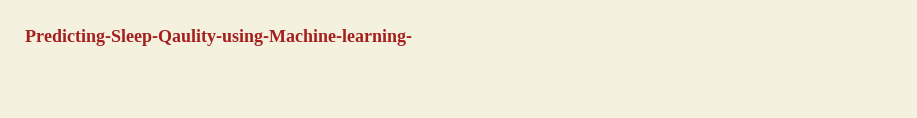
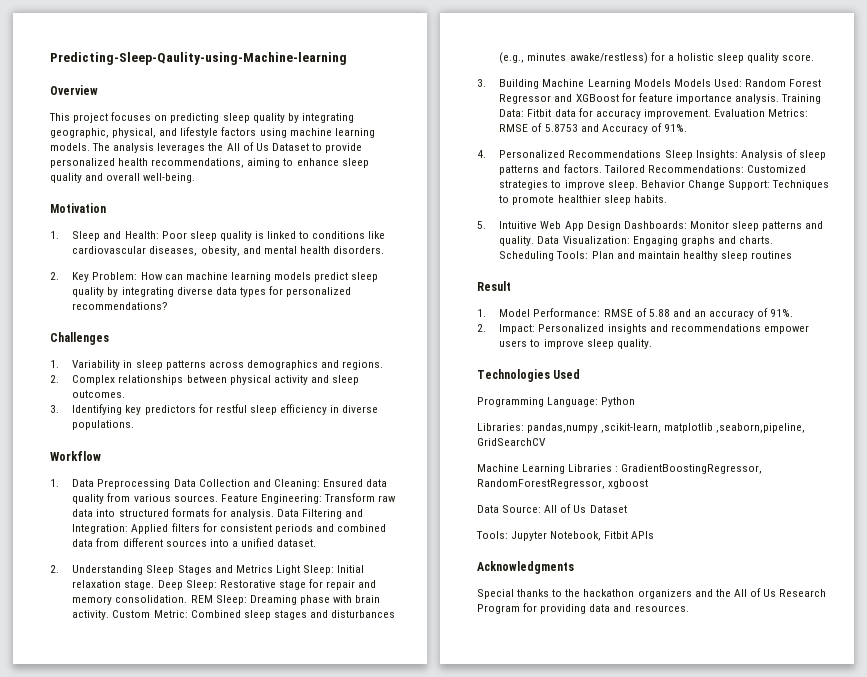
- Predicting-Sleep-Qaulity-using-Machine-learning-
+ Predicting-Sleep-Qaulity-using-Machine-learning
+ Overview
+ This project focuses on predicting sleep quality by integrating geographic, physical, and lifestyle factors using machine learning models. The analysis leverages the All of Us Dataset to provide personalized health recommendations, aiming to enhance sleep quality and overall well-being.
+ Motivation
+ 1. Sleep and Health: Poor sleep quality is linked to conditions like cardiovascular diseases, obesity, and mental health disorders.
+ 2. Key Problem: How can machine learning models predict sleep quality by integrating diverse data types for personalized recommendations?
+ Challenges
+ 1. Variability in sleep patterns across demographics and regions.
+ 2. Complex relationships between physical activity and sleep outcomes.
+ 3. Identifying key predictors for restful sleep efficiency in diverse populations.
+ Workflow
+ 1. Data Preprocessing Data Collection and Cleaning: Ensured data quality from various sources. Feature Engineering: Transform raw data into structured formats for analysis. Data Filtering and Integration: Applied filters for consistent periods and combined data from different sources into a unified dataset.
+ 2. Understanding Sleep Stages and Metrics Light Sleep: Initial relaxation stage. Deep Sleep: Restorative stage for repair and memory consolidation. REM Sleep: Dreaming phase with brain activity. Custom Metric: Combined sleep stages and disturbances (e.g., minutes awake/restless) for a holistic sleep quality score.
+ 3. Building Machine Learning Models Models Used: Random Forest Regressor and XGBoost for feature importance analysis. Training Data: Fitbit data for accuracy improvement. Evaluation Metrics: RMSE of 5.8753 and Accuracy of 91%.
+ 4. Personalized Recommendations Sleep Insights: Analysis of sleep patterns and factors. Tailored Recommendations: Customized strategies to improve sleep. Behavior Change Support: Techniques to promote healthier sleep habits.
+ 5. Intuitive Web App Design Dashboards: Monitor sleep patterns and quality. Data Visualization: Engaging graphs and charts. Scheduling Tools: Plan and maintain healthy sleep routines
+ Result
+ 1. Model Performance: RMSE of 5.88 and an accuracy of 91%.
+ 2. Impact: Personalized insights and recommendations empower users to improve sleep quality.
+ Technologies Used
+ Programming Language: Python
+ Libraries: pandas,numpy ,scikit-learn, matplotlib ,seaborn,pipeline, GridSearchCV
+ Machine Learning Libraries : GradientBoostingRegressor, RandomForestRegressor, xgboost
+ Data Source: All of Us Dataset
+ Tools: Jupyter Notebook, Fitbit APIs
+ Acknowledgments
+ Special thanks to the hackathon organizers and the All of Us Research Program for providing data and resources.

